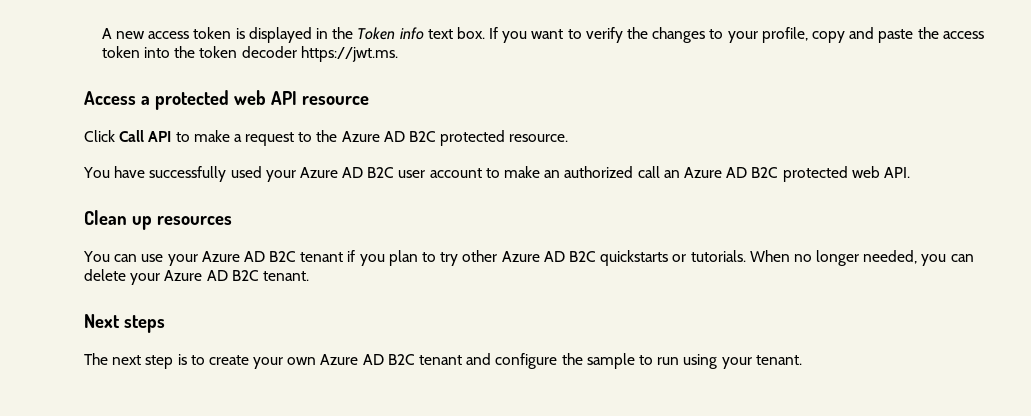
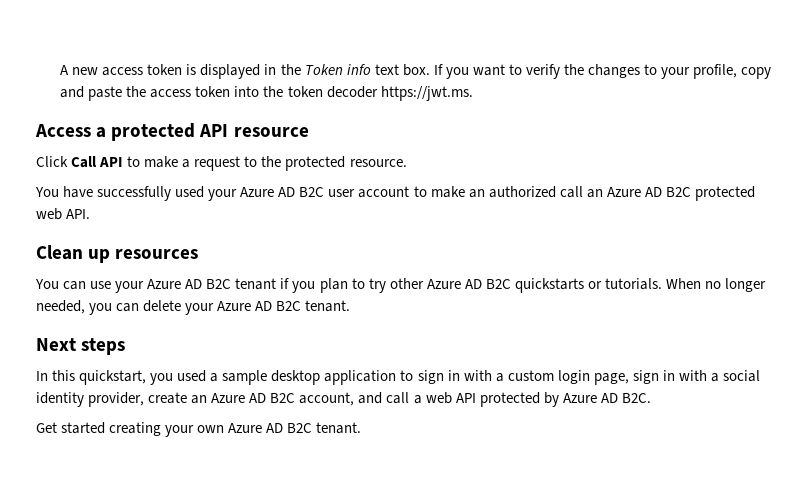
- Access a protected web API resource
+ Access a protected API resource
- Click Call API to make a request to the Azure AD B2C protected resource.
+ Click Call API to make a request to the protected resource.
- The next step is to create your own Azure AD B2C tenant and configure the sample to run using your tenant.
+ In this quickstart, you used a sample desktop application to sign in with a custom login page, sign in with a social identity provider, create an Azure AD B2C account, and call a web API protected by Azure AD B2C.
+ Get started creating your own Azure AD B2C tenant.

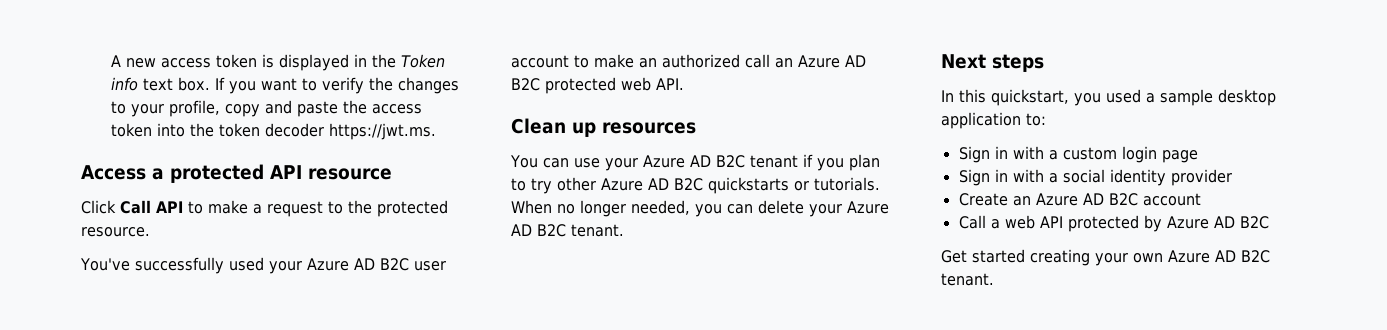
- You have successfully used your Azure AD B2C user account to make an authorized call an Azure AD B2C protected web API.
+ You've successfully used your Azure AD B2C user account to make an authorized call an Azure AD B2C protected web API.
- In this quickstart, you used a sample desktop application to sign in with a custom login page, sign in with a social identity provider, create an Azure AD B2C account, and call a web API protected by Azure AD B2C.
+ In this quickstart, you used a sample desktop application to:
+ Sign in with a custom login page
+ Sign in with a social identity provider
+ Create an Azure AD B2C account
+ Call a web API protected by Azure AD B2C

